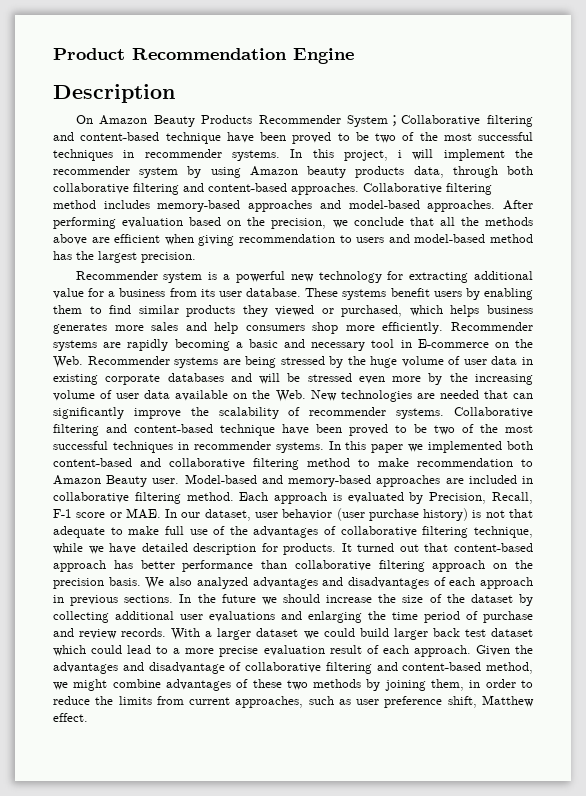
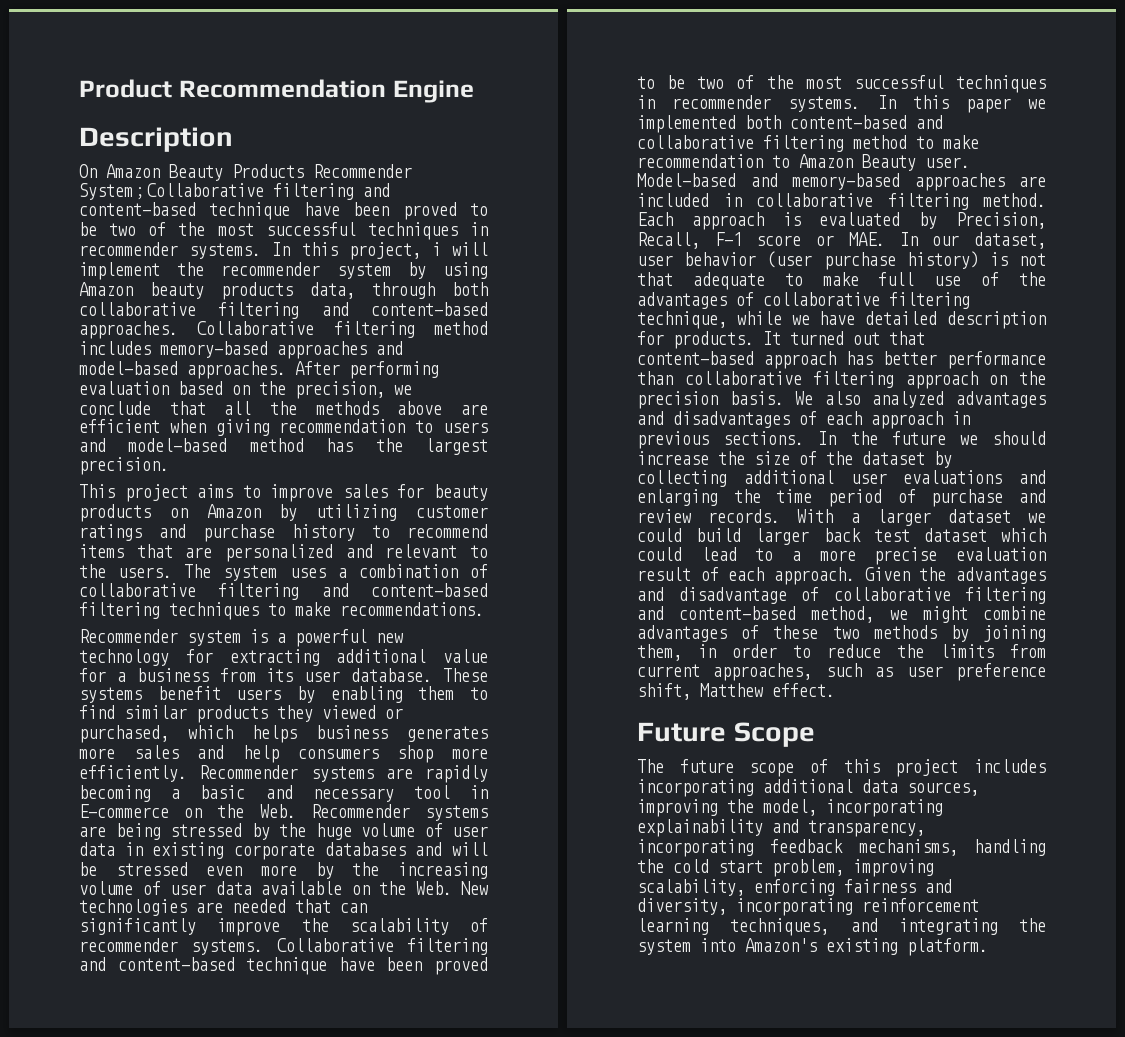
+ This project aims to improve sales for beauty products on Amazon by utilizing customer ratings and purchase history to recommend items that are personalized and relevant to the users. The system uses a combination of collaborative filtering and content-based filtering techniques to make recommendations.
+ Future Scope
+ The future scope of this project includes incorporating additional data sources, improving the model, incorporating explainability and transparency, incorporating feedback mechanisms, handling the cold start problem, improving scalability, enforcing fairness and diversity, incorporating reinforcement learning techniques, and integrating the system into Amazon's existing platform.

